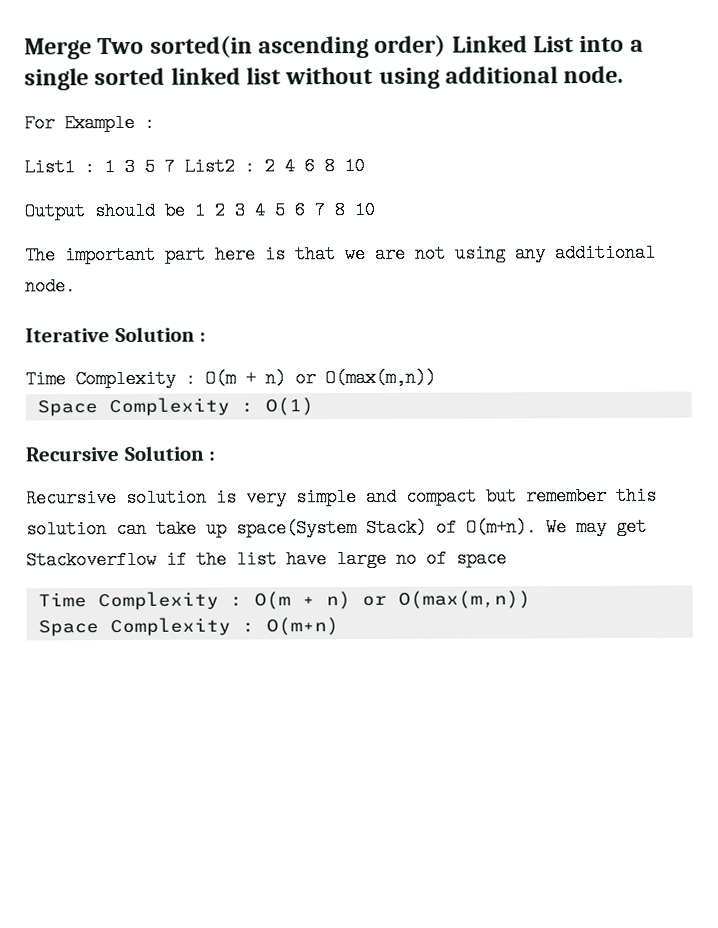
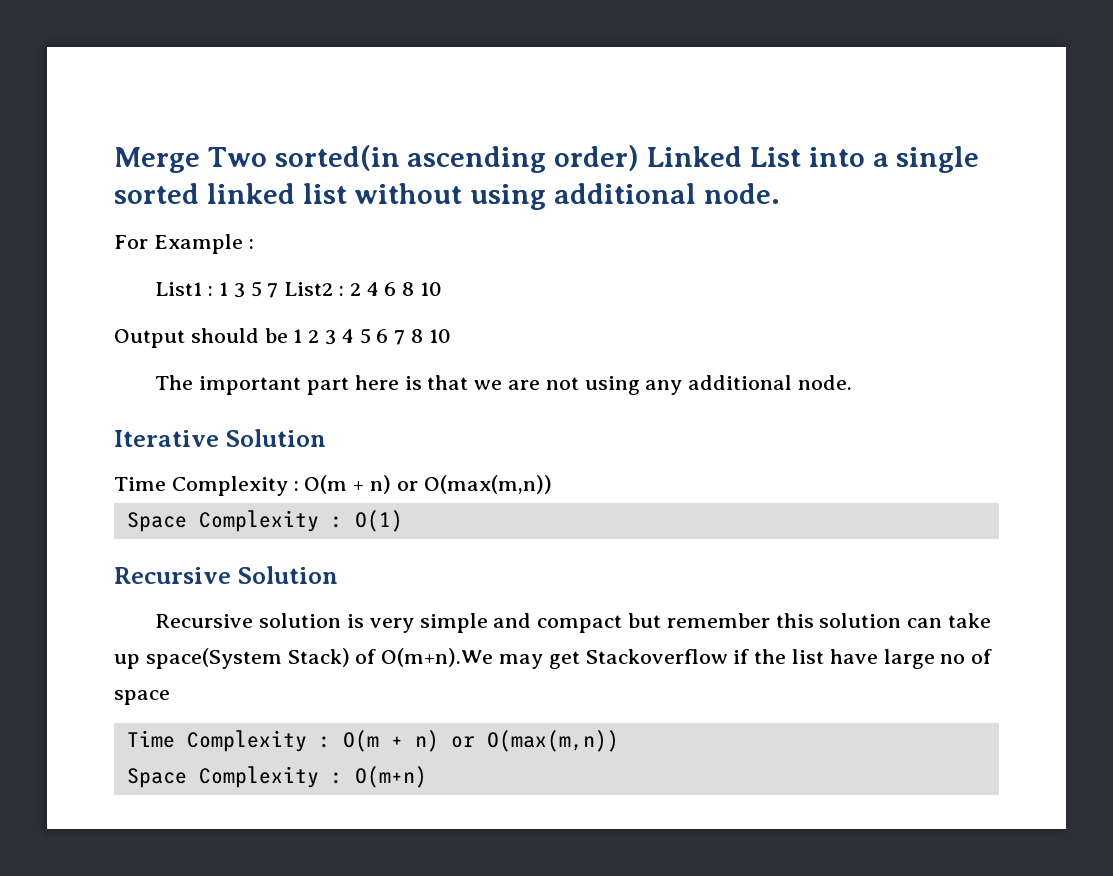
- Iterative Solution :
+ Iterative Solution
- Recursive Solution :
+ Recursive Solution
- Recursive solution is very simple and compact but remember this solution can take up space(System Stack) of O(m+n). We may get Stackoverflow if the list have large no of space
+ Recursive solution is very simple and compact but remember this solution can take up space(System Stack) of O(m+n).We may get Stackoverflow if the list have large no of space

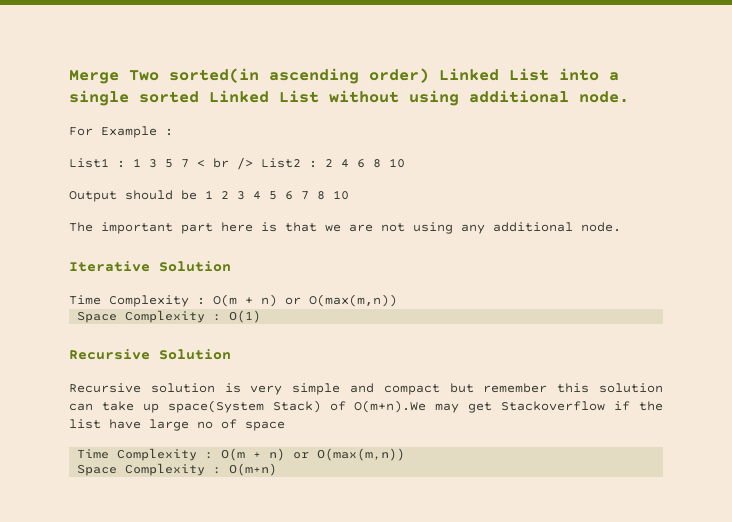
- Merge Two sorted(in ascending order) Linked List into a single sorted linked list without using additional node.
+ Merge Two sorted(in ascending order) Linked List into a single sorted Linked List without using additional node.
- List1 : 1 3 5 7 List2 : 2 4 6 8 10
+ List1 : 1 3 5 7 < br /> List2 : 2 4 6 8 10

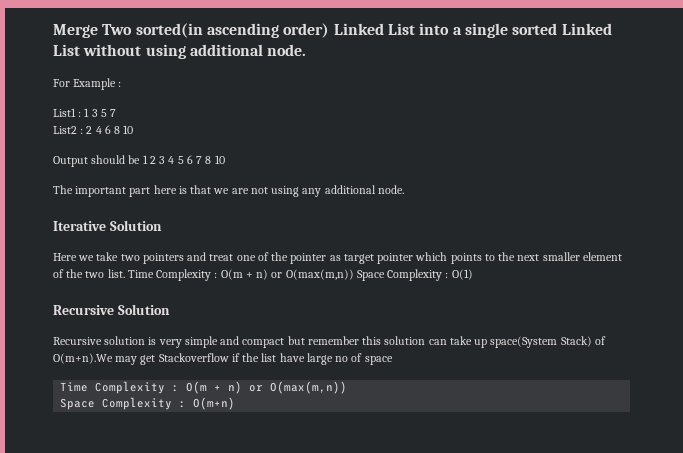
- List1 : 1 3 5 7 < br /> List2 : 2 4 6 8 10
+ List1 : 1 3 5 7
+ List2 : 2 4 6 8 10
  Iterative Solution
- Time Complexity : O(m + n) or O(max(m,n))
- Space Complexity : O(1)
+ Here we take two pointers and treat one of the pointer as target pointer which points to the next smaller element of the two list. Time Complexity : O(m + n) or O(max(m,n)) Space Complexity : O(1)

